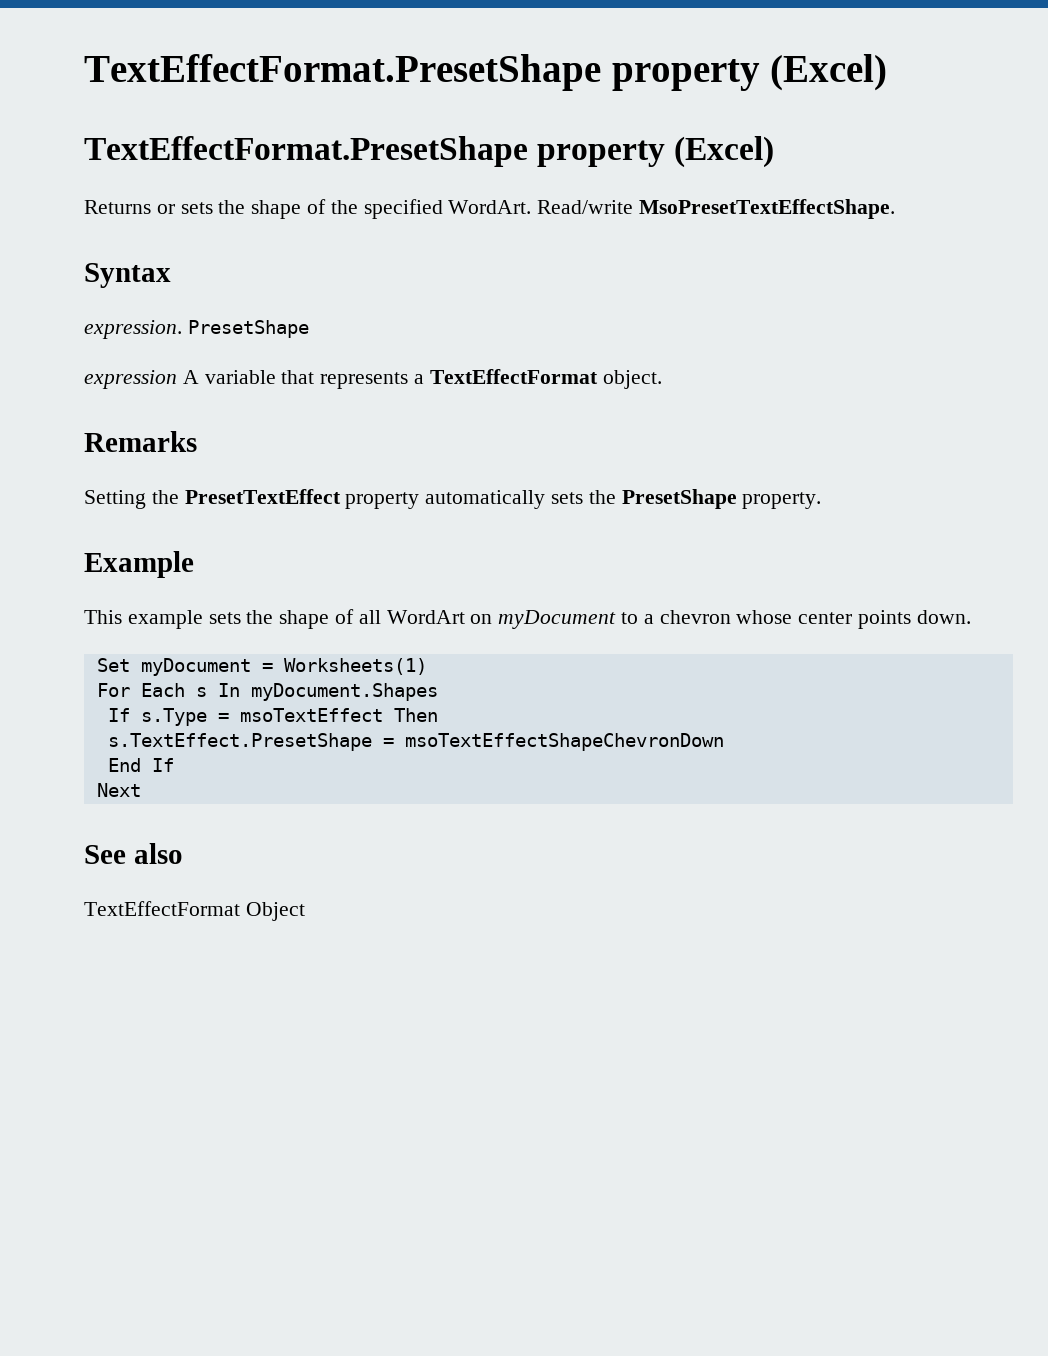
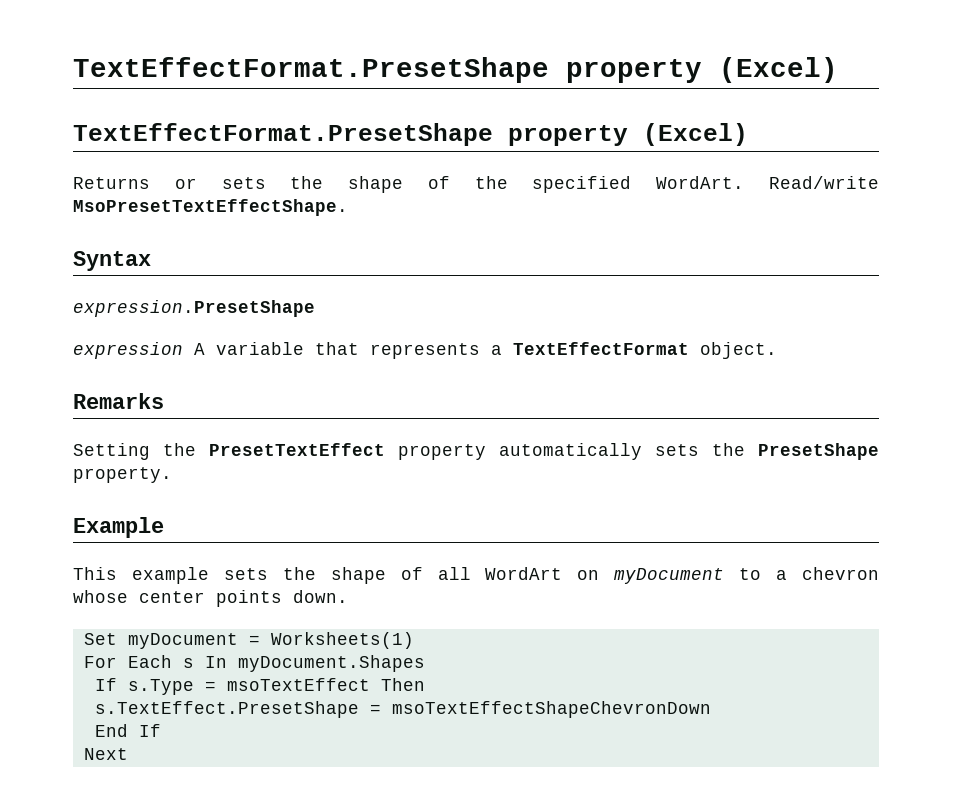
- expression. PresetShape
+ expression.PresetShape
- See also
- TextEffectFormat Object

